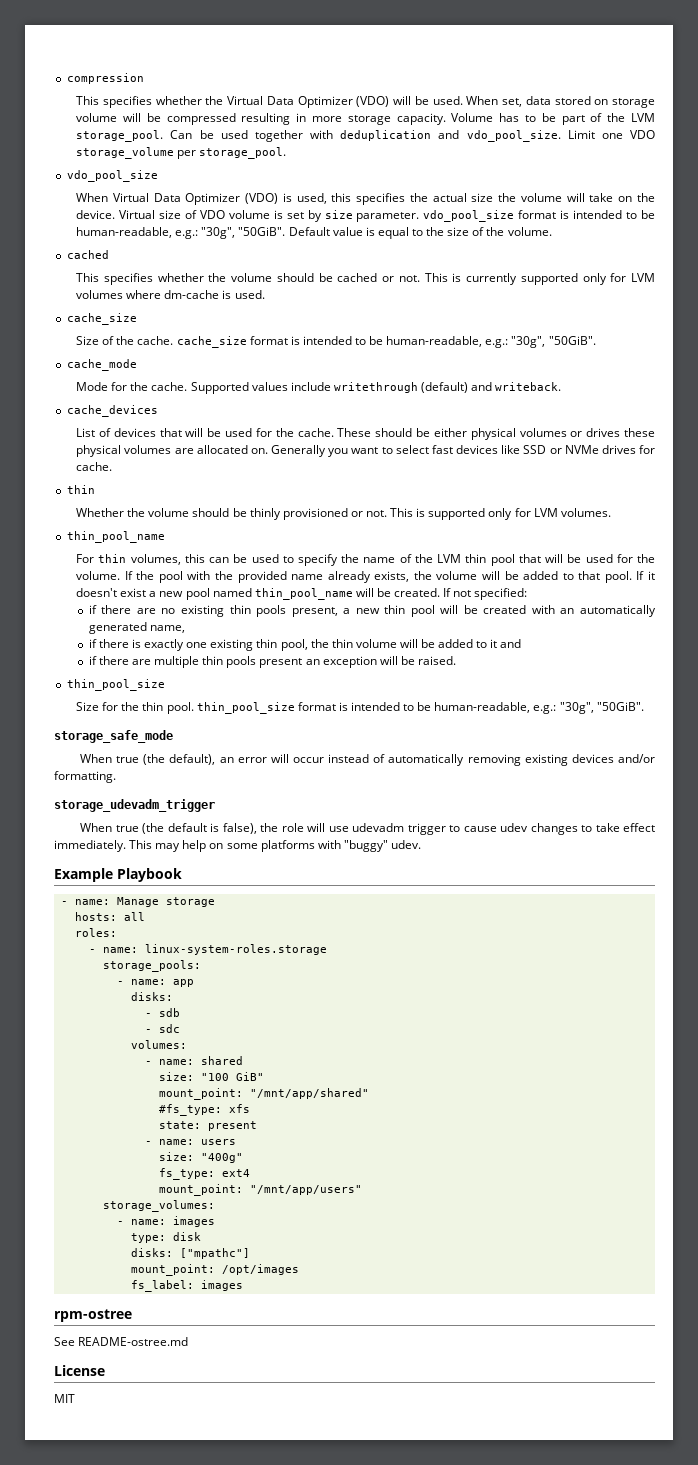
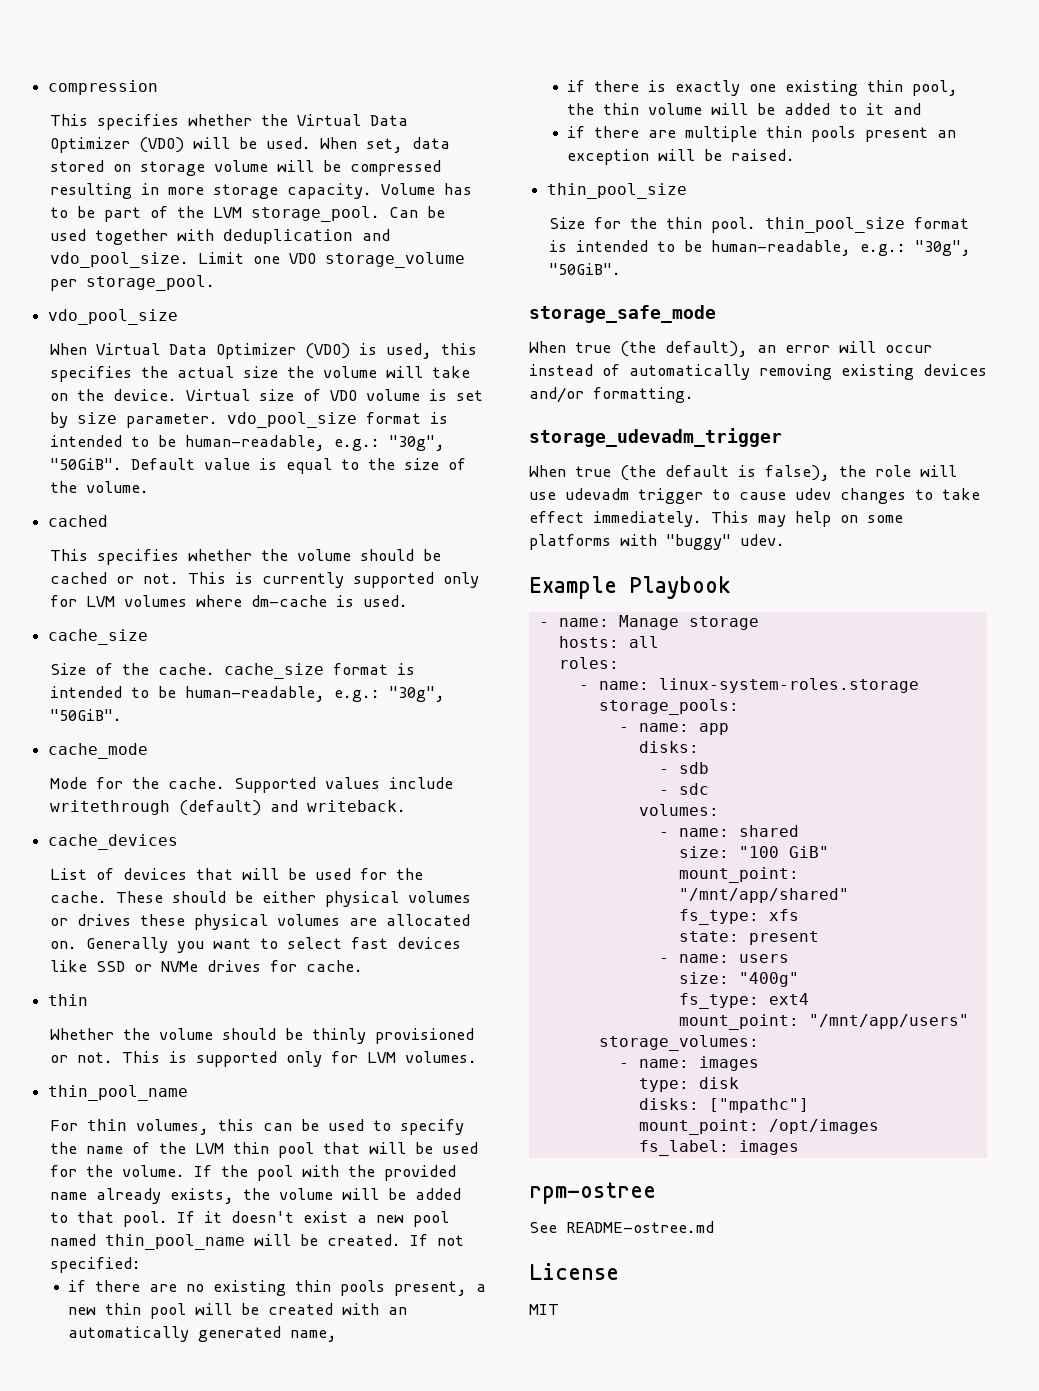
- #fs_type: xfs
+ fs_type: xfs

